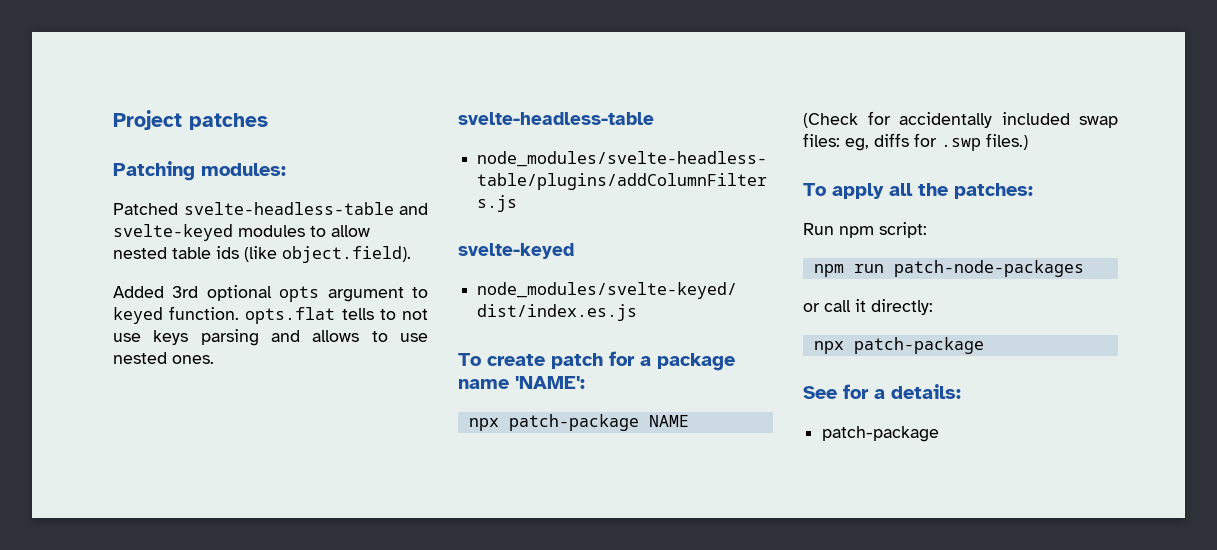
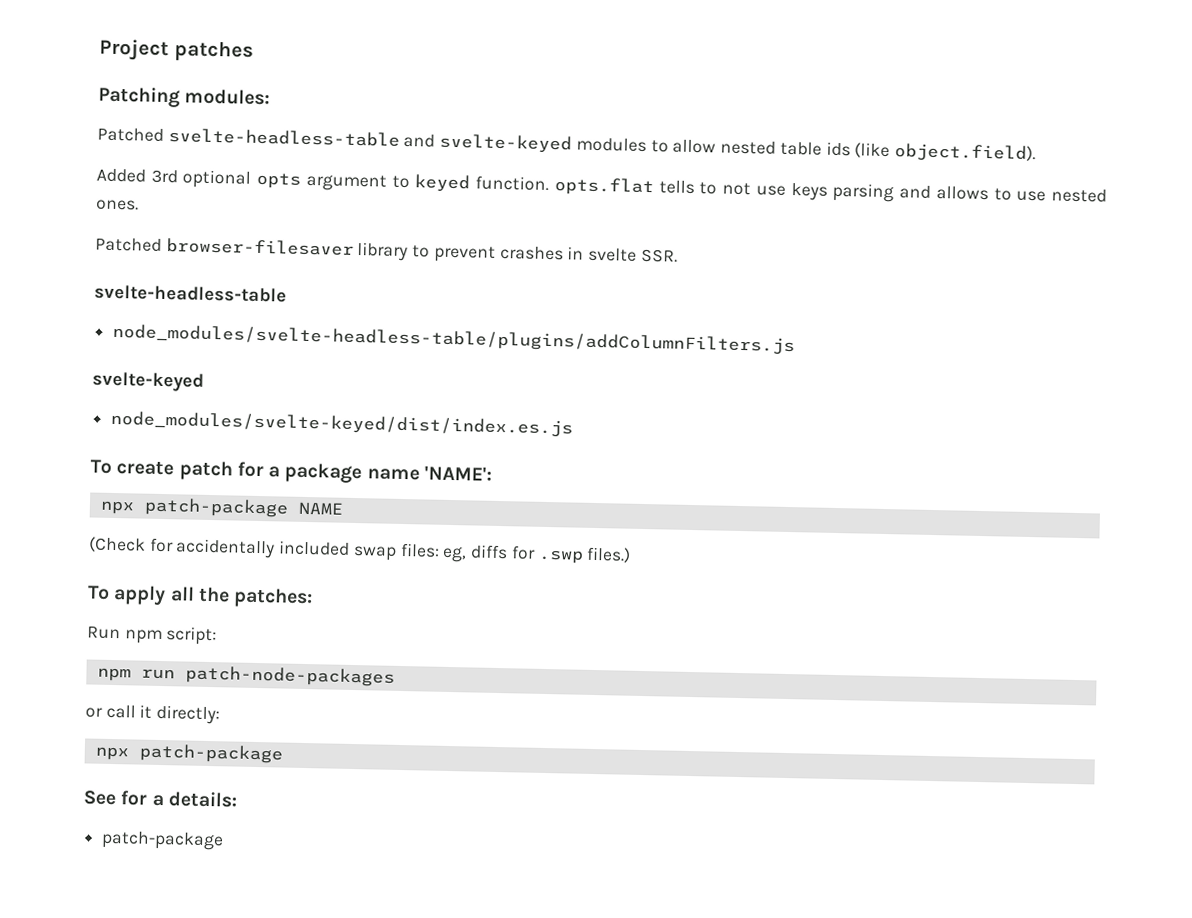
+ Patched browser-filesaver library to prevent crashes in svelte SSR.

